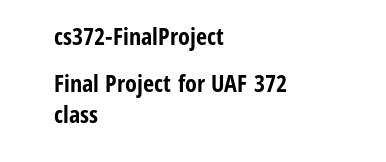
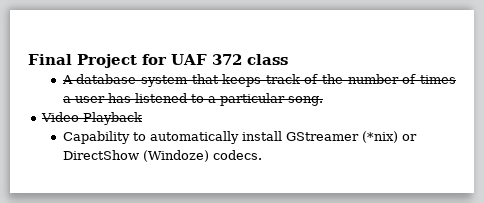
- cs372-FinalProject
+ A database system that keeps track of the number of times a user has listened to a particular song.
+ Video Playback
+ Capability to automatically install GStreamer (*nix) or DirectShow (Windoze) codecs.

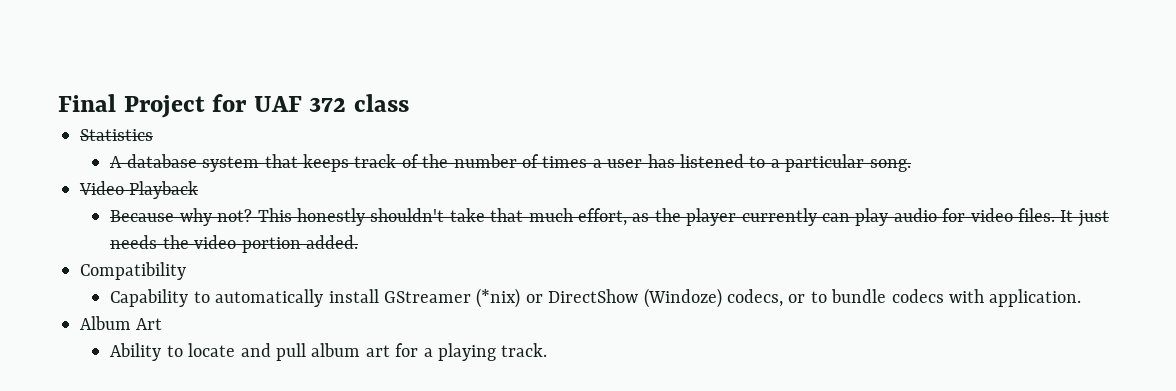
+ Statistics
+ Because why not? This honestly shouldn't take that much effort, as the player currently can play audio for video files. It just needs the video portion added.
+ Compatibility
- Capability to automatically install GStreamer (*nix) or DirectShow (Windoze) codecs.
+ Capability to automatically install GStreamer (*nix) or DirectShow (Windoze) codecs, or to bundle codecs with application.
+ Album Art
+ Ability to locate and pull album art for a playing track.

